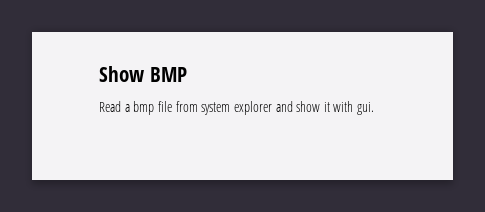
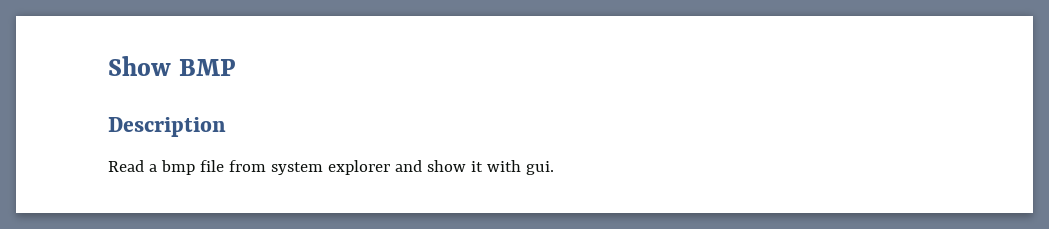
+ Description

